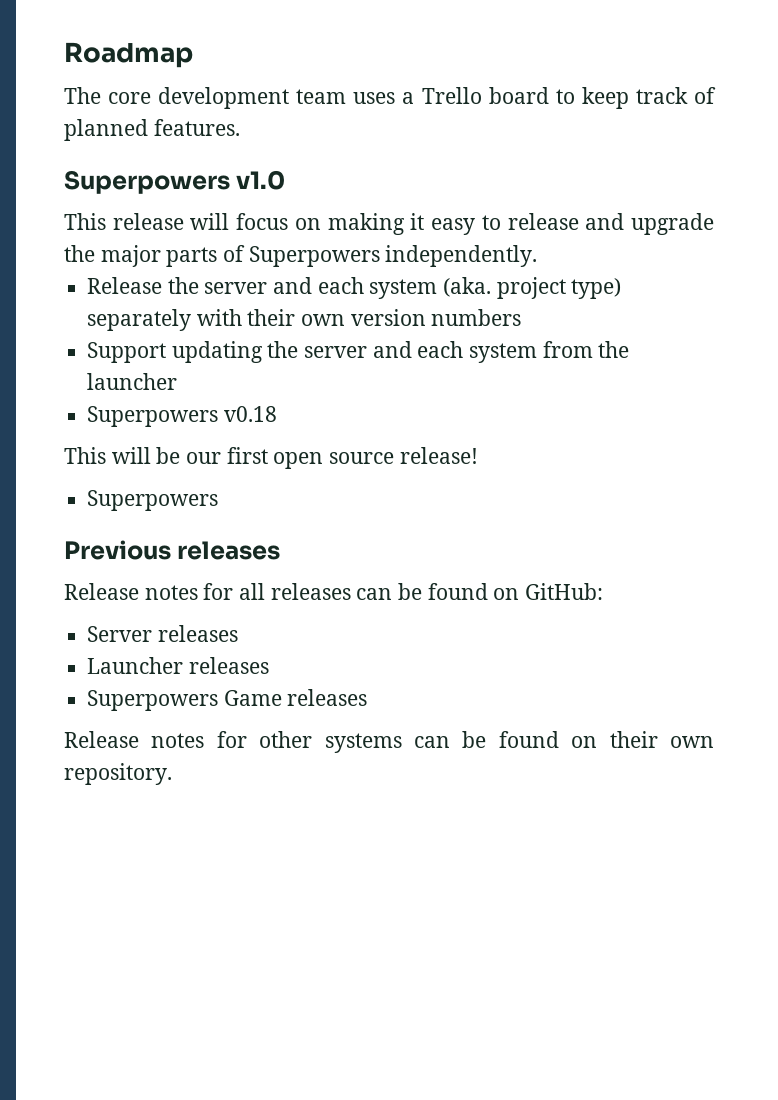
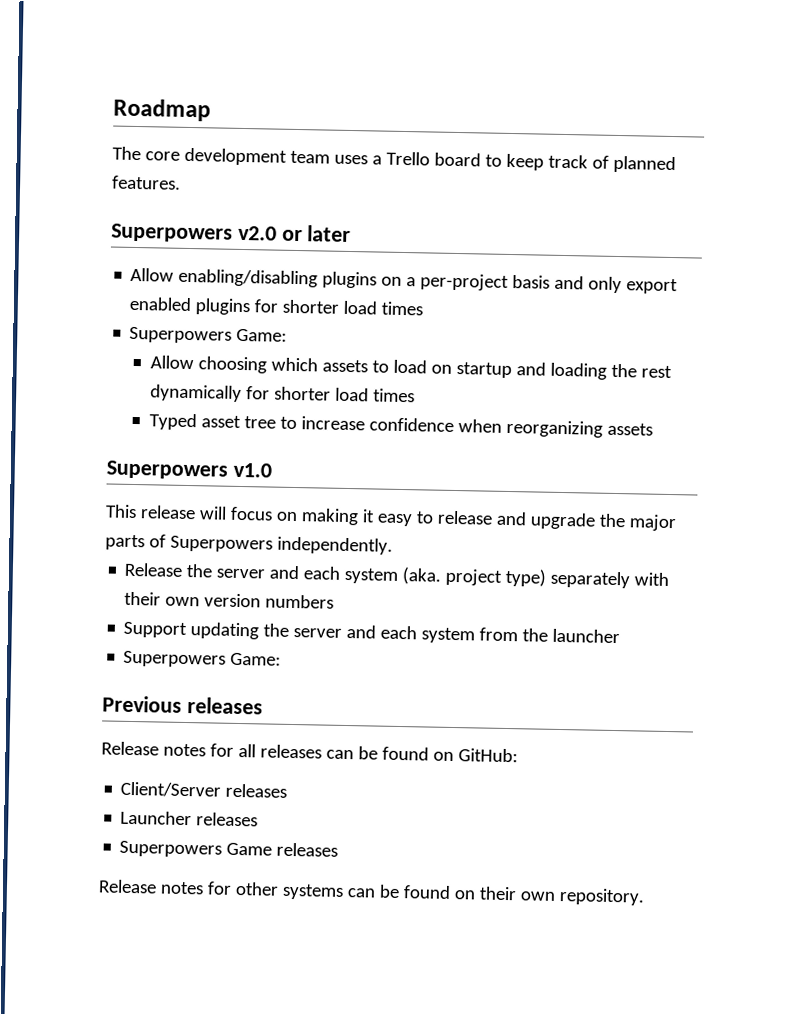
+ Superpowers v2.0 or later
+ Allow enabling/disabling plugins on a per-project basis and only export enabled plugins for shorter load times
+ Superpowers Game:
+ Allow choosing which assets to load on startup and loading the rest dynamically for shorter load times
+ Typed asset tree to increase confidence when reorganizing assets
  Support updating the server and each system from the launcher
- Superpowers v0.18
- This will be our first open source release!
- Superpowers
+ Superpowers Game:
- Server releases
+ Client/Server releases

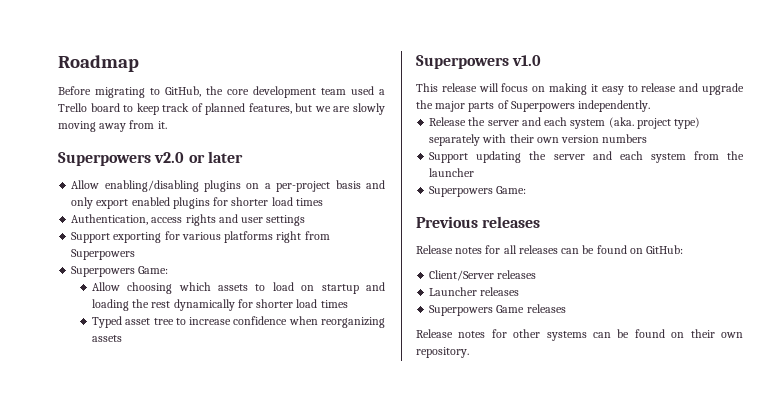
- The core development team uses a Trello board to keep track of planned features.
+ Before migrating to GitHub, the core development team used a Trello board to keep track of planned features, but we are slowly moving away from it.
+ Authentication, access rights and user settings
+ Support exporting for various platforms right from Superpowers

